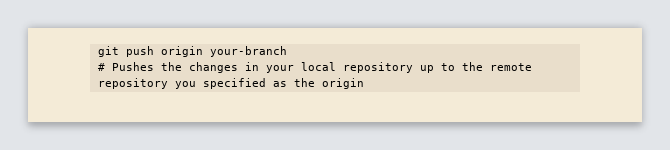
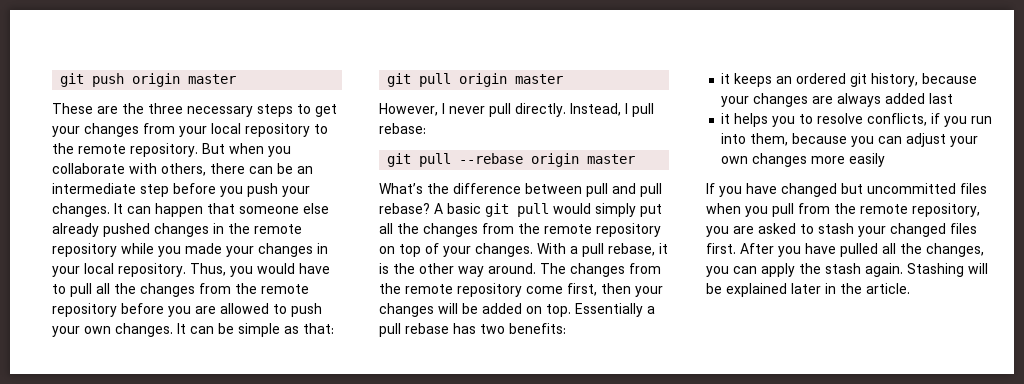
- git push origin your-branch
- # Pushes the changes in your local repository up to the remote repository you specified as the origin
+ git push origin master
+ These are the three necessary steps to get your changes from your local repository to the remote repository. But when you collaborate with others, there can be an intermediate step before you push your changes. It can happen that someone else already pushed changes in the remote repository while you made your changes in your local repository. Thus, you would have to pull all the changes from the remote repository before you are allowed to push your own changes. It can be simple as that:
+ git pull origin master
+ However, I never pull directly. Instead, I pull rebase:
+ git pull --rebase origin master
+ What’s the difference between pull and pull rebase? A basic git pull would simply put all the changes from the remote repository on top of your changes. With a pull rebase, it is the other way around. The changes from the remote repository come first, then your changes will be added on top. Essentially a pull rebase has two benefits:
+ it keeps an ordered git history, because your changes are always added last
+ it helps you to resolve conflicts, if you run into them, because you can adjust your own changes more easily
+ If you have changed but uncommitted files when you pull from the remote repository, you are asked to stash your changed files first. After you have pulled all the changes, you can apply the stash again. Stashing will be explained later in the article.

